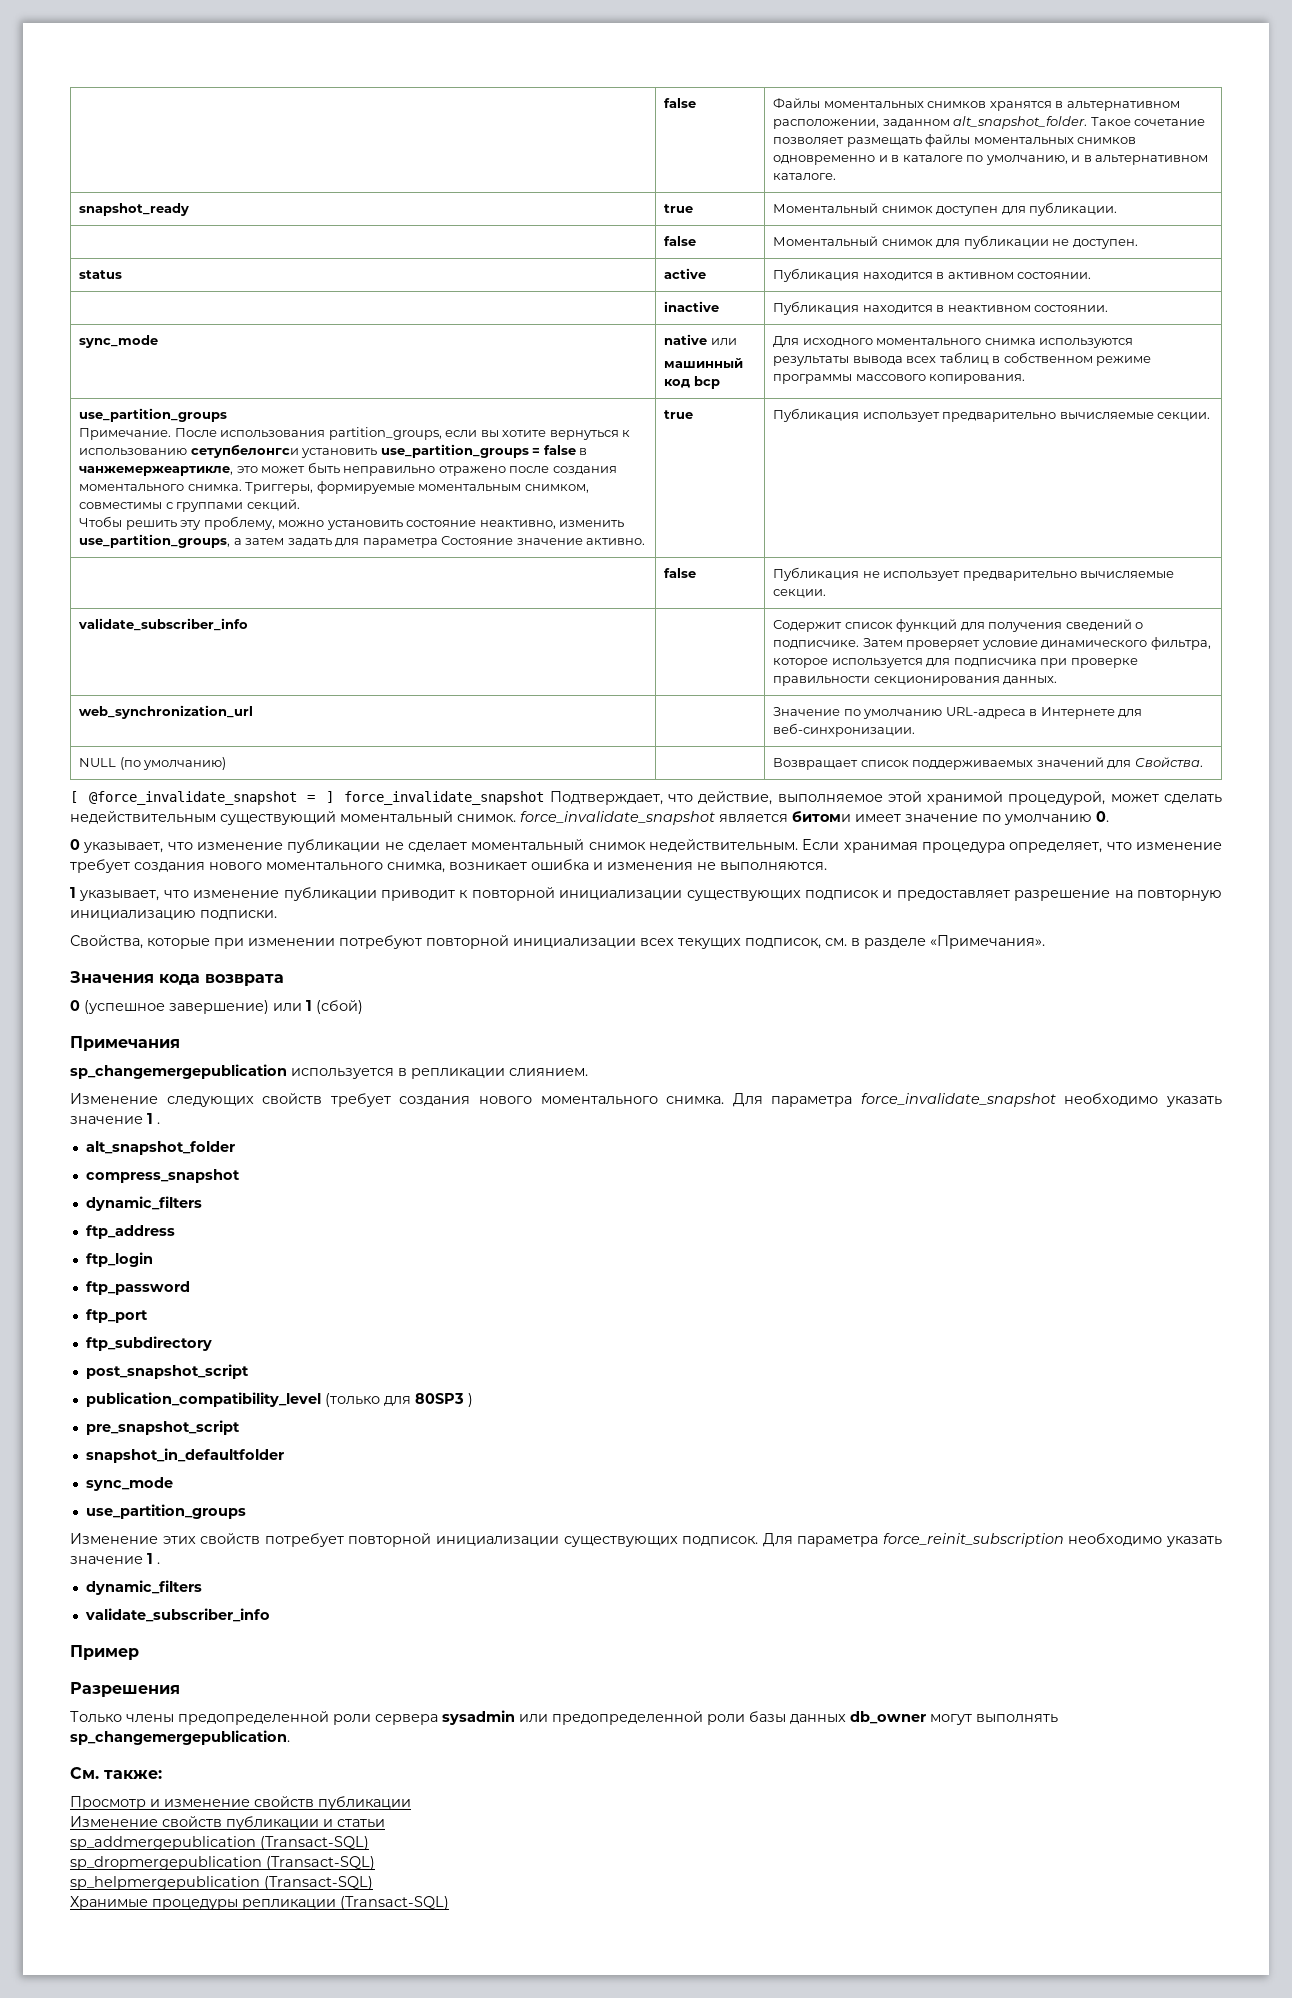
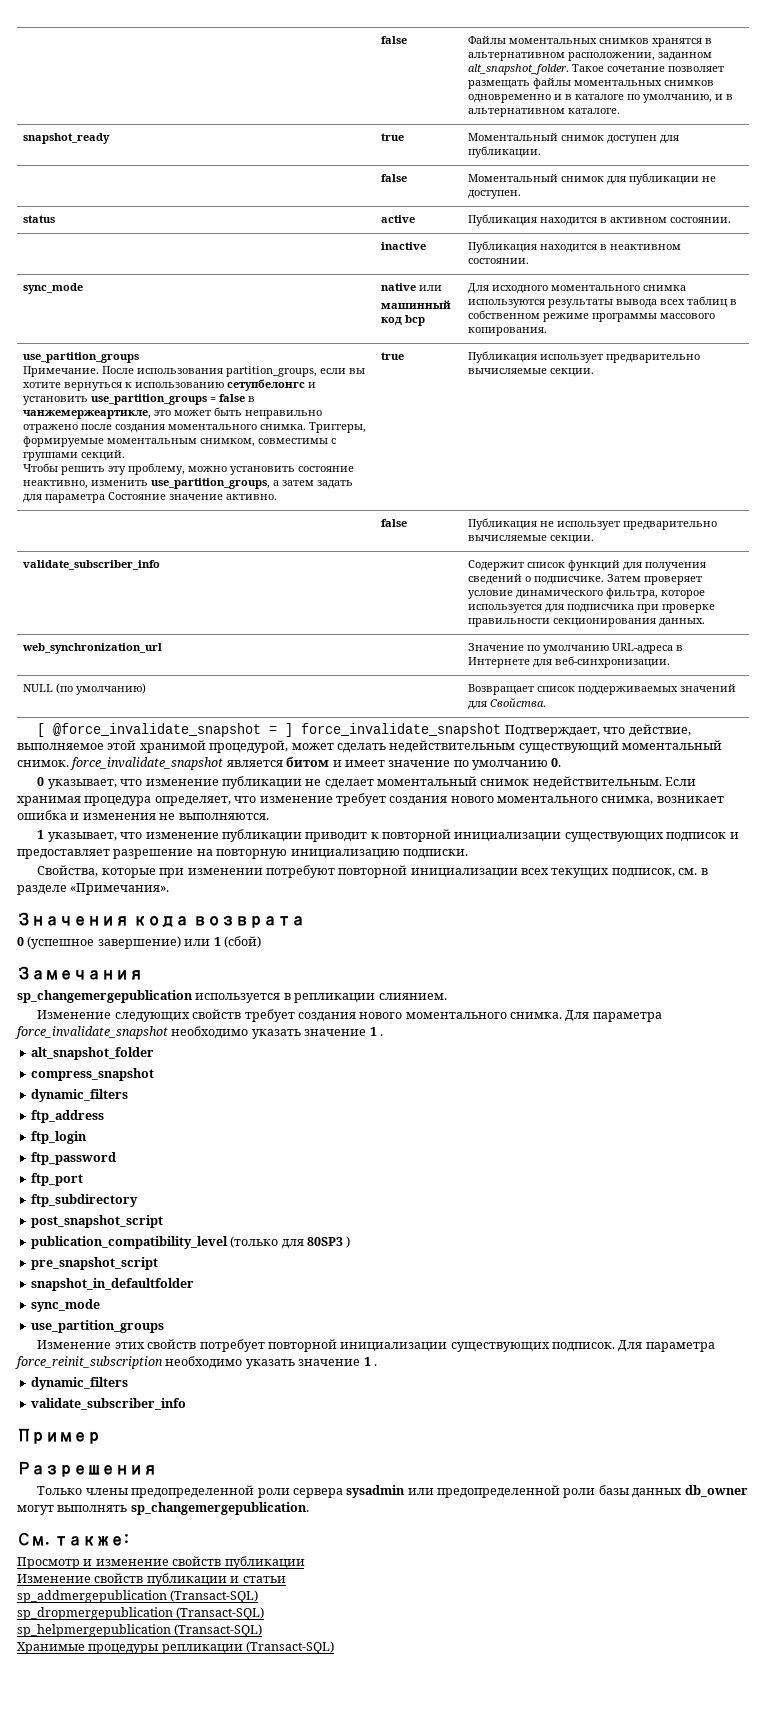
- После использования partition_groups, если вы хотите вернуться к использованию сетупбелонгси установить use_partition_groups = false в чанжемержеартикле, это может быть неправильно отражено после создания моментального снимка.
+ После использования partition_groups, если вы хотите вернуться к использованию сетупбелонгс и установить use_partition_groups = false в чанжемержеартикле, это может быть неправильно отражено после создания моментального снимка.
- [ @force_invalidate_snapshot = ] force_invalidate_snapshot Подтверждает, что действие, выполняемое этой хранимой процедурой, может сделать недействительным существующий моментальный снимок. force_invalidate_snapshot является битоми имеет значение по умолчанию 0.
+ [ @force_invalidate_snapshot = ] force_invalidate_snapshot Подтверждает, что действие, выполняемое этой хранимой процедурой, может сделать недействительным существующий моментальный снимок. force_invalidate_snapshot является битом и имеет значение по умолчанию 0.
- Примечания
+ Замечания

